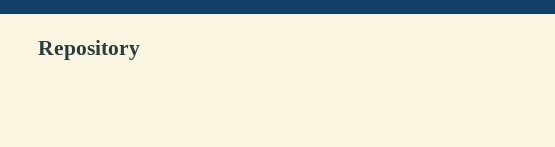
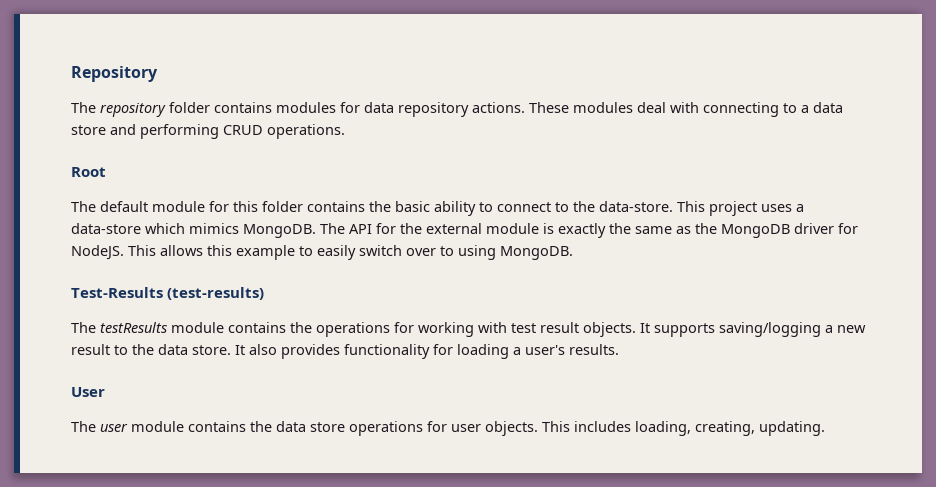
+ The repository folder contains modules for data repository actions. These modules deal with connecting to a data store and performing CRUD operations.
+ Root
+ The default module for this folder contains the basic ability to connect to the data-store. This project uses a data-store which mimics MongoDB. The API for the external module is exactly the same as the MongoDB driver for NodeJS. This allows this example to easily switch over to using MongoDB.
+ Test-Results (test-results)
+ The testResults module contains the operations for working with test result objects. It supports saving/logging a new result to the data store. It also provides functionality for loading a user's results.
+ User
+ The user module contains the data store operations for user objects. This includes loading, creating, updating.

